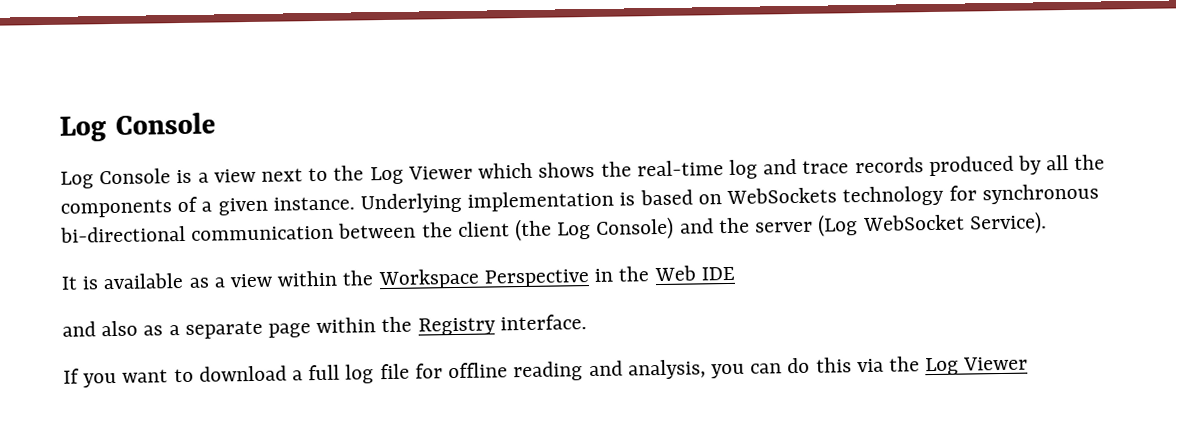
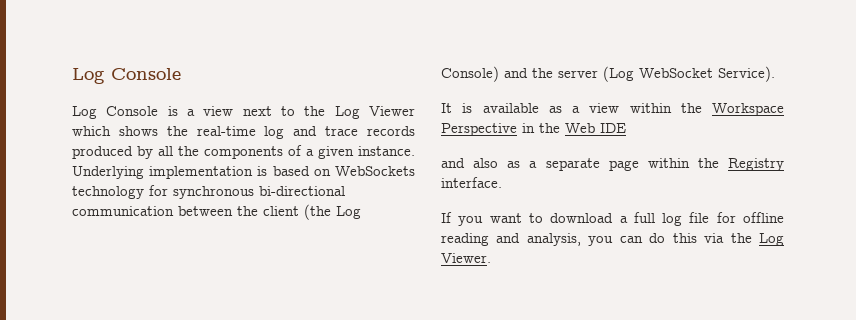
- If you want to download a full log file for offline reading and analysis, you can do this via the Log Viewer
+ If you want to download a full log file for offline reading and analysis, you can do this via the Log Viewer.

